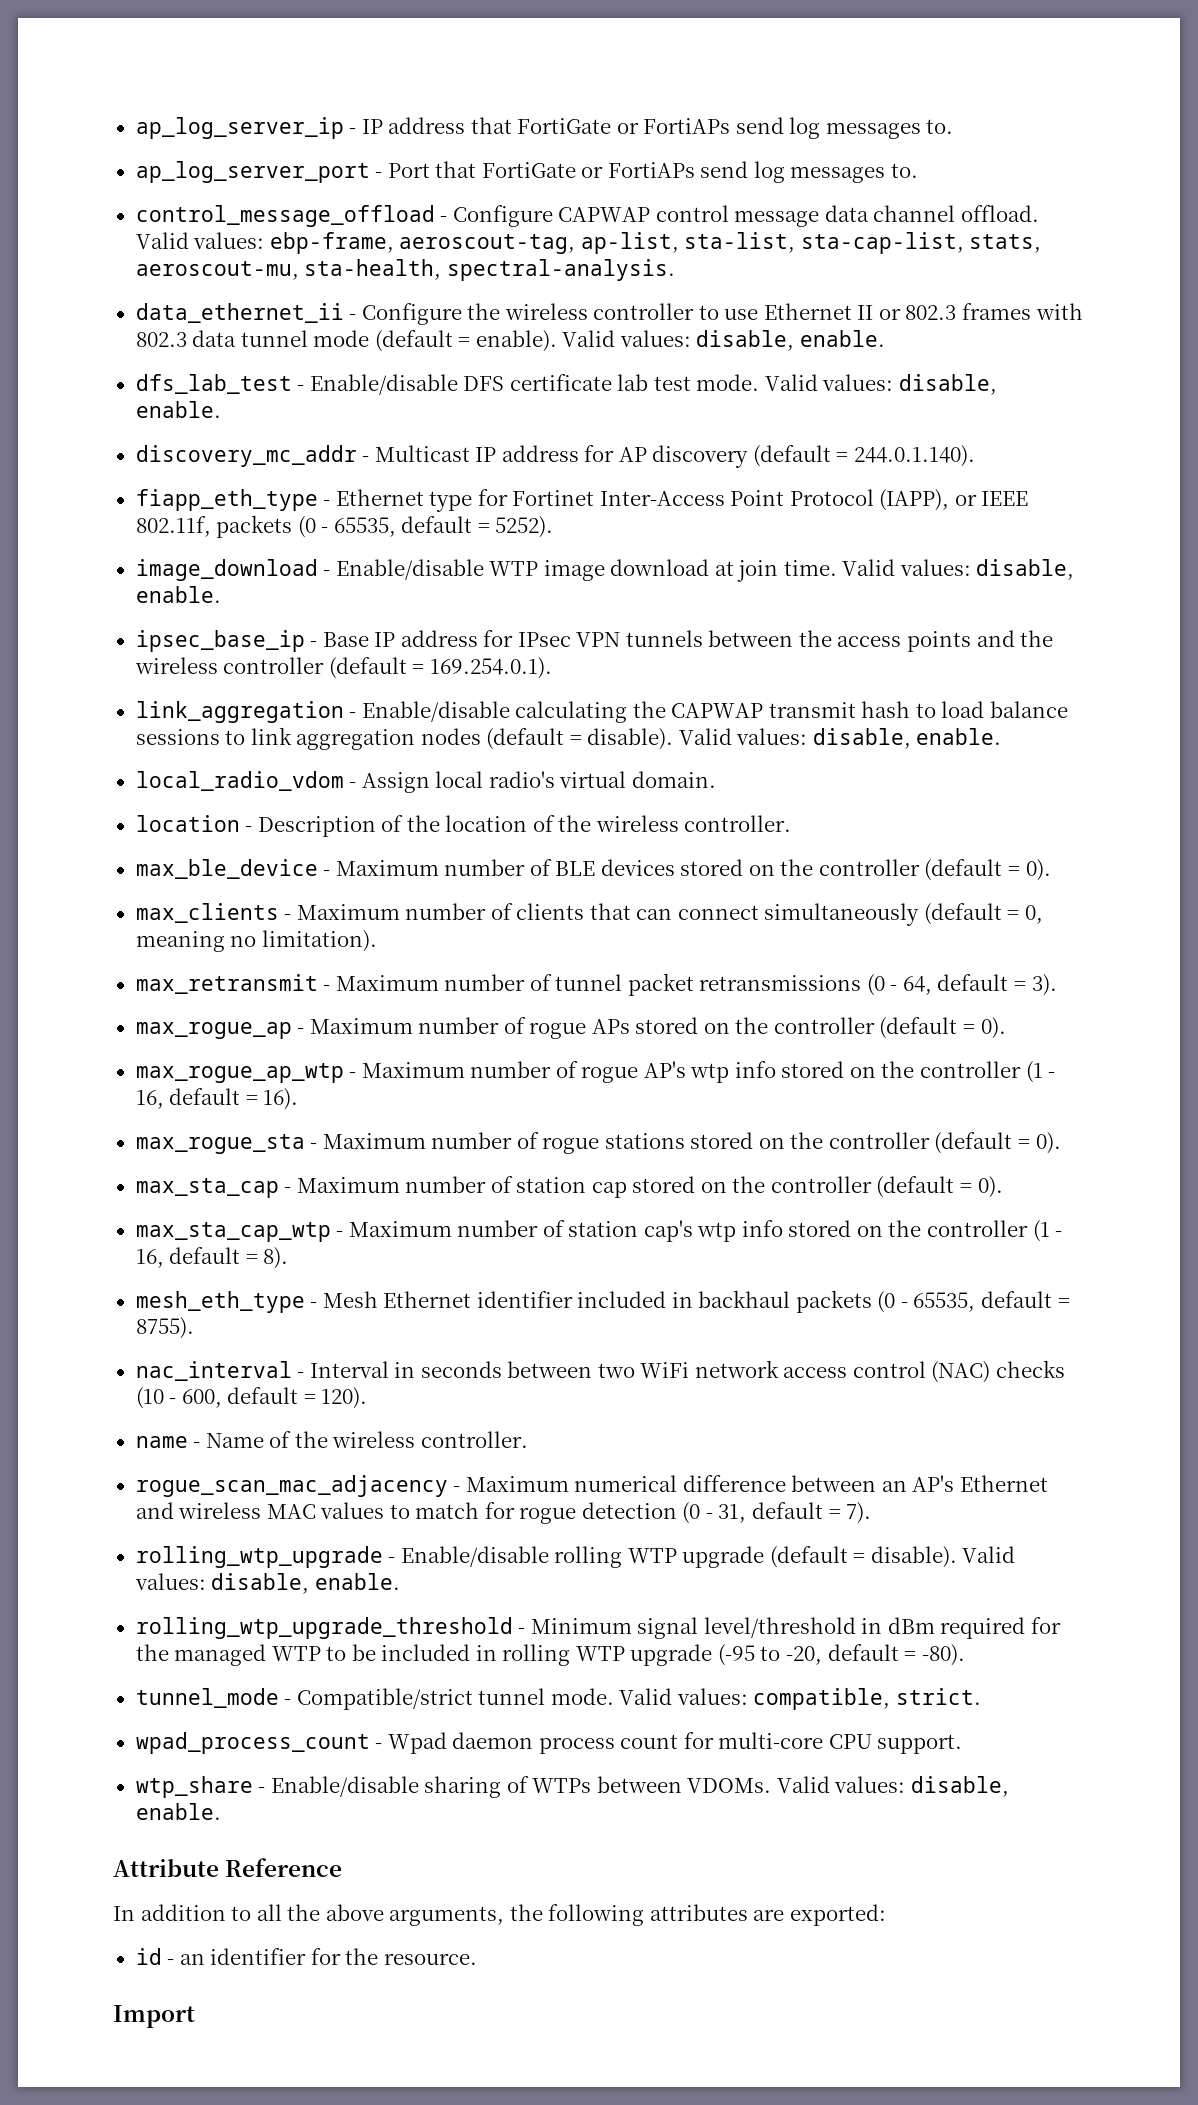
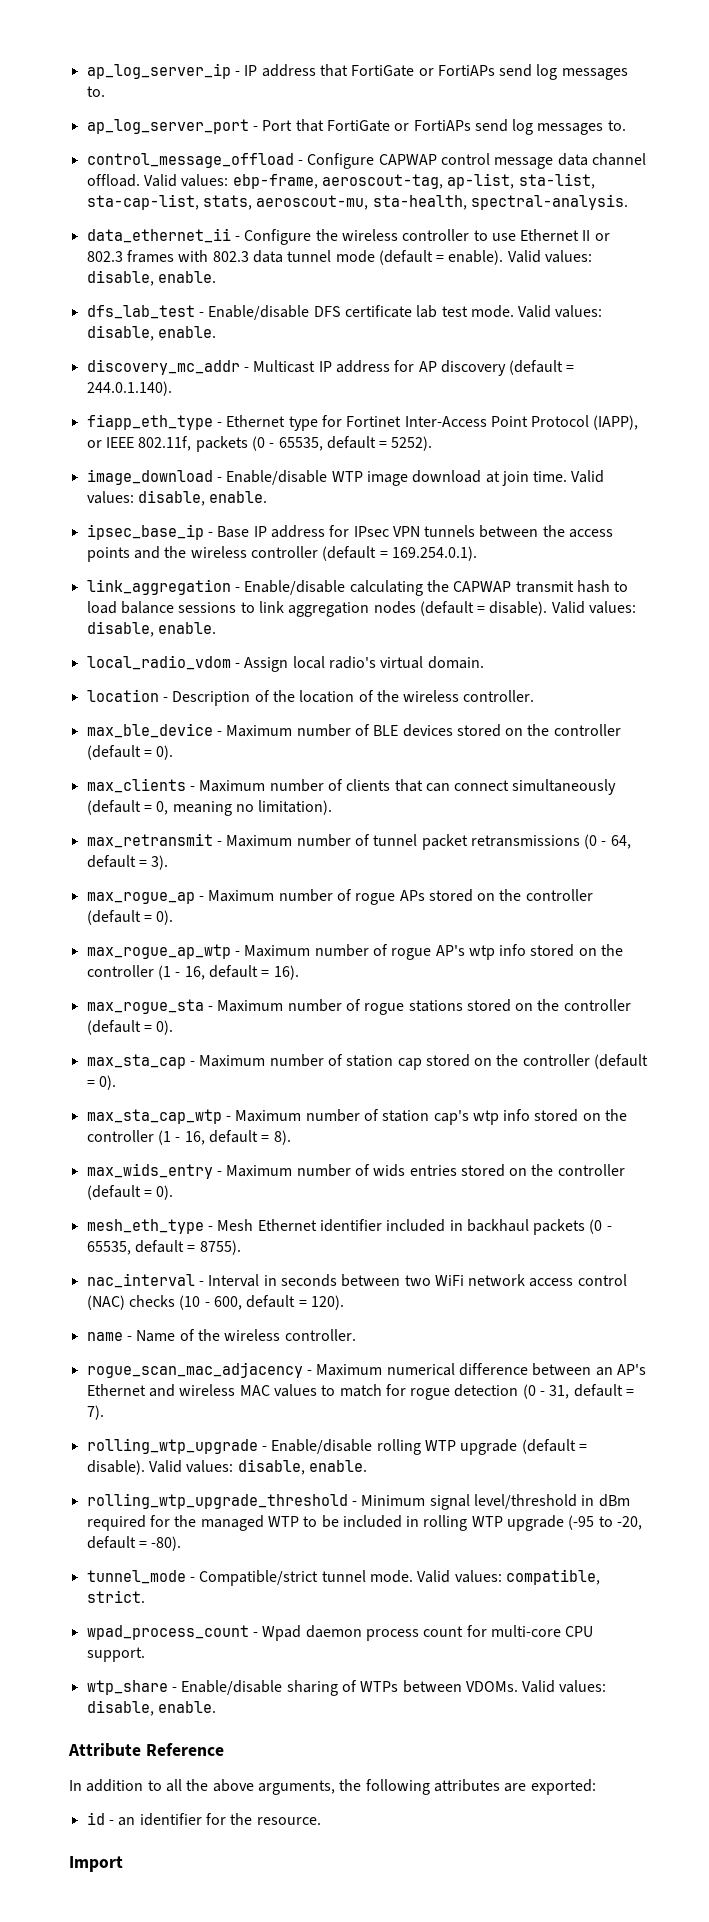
+ max_wids_entry - Maximum number of wids entries stored on the controller (default = 0).

